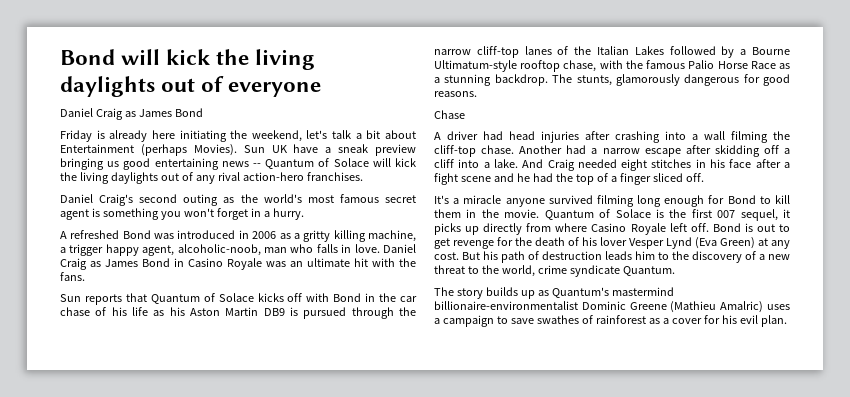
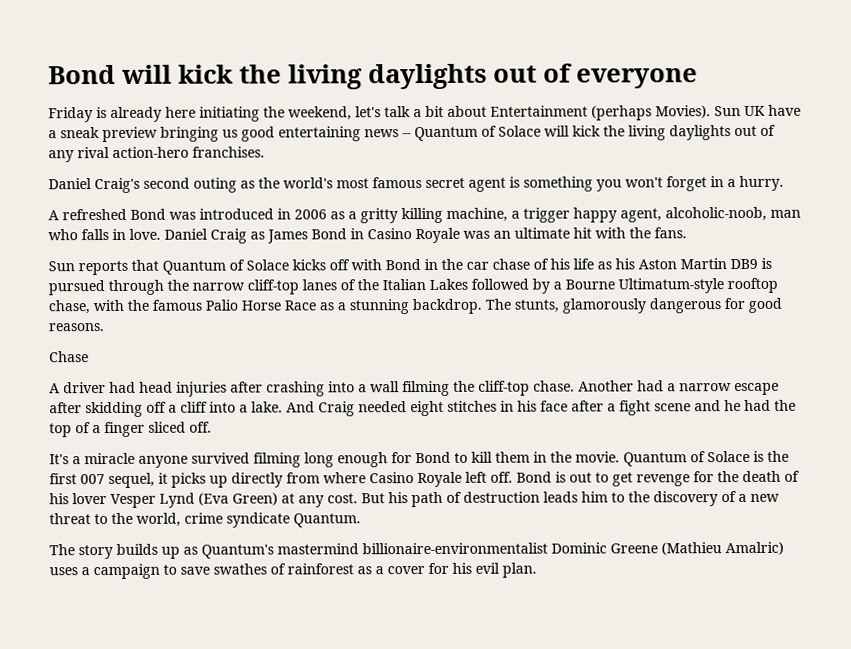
  Bond will kick the living daylights out of everyone
- Daniel Craig as James Bond

